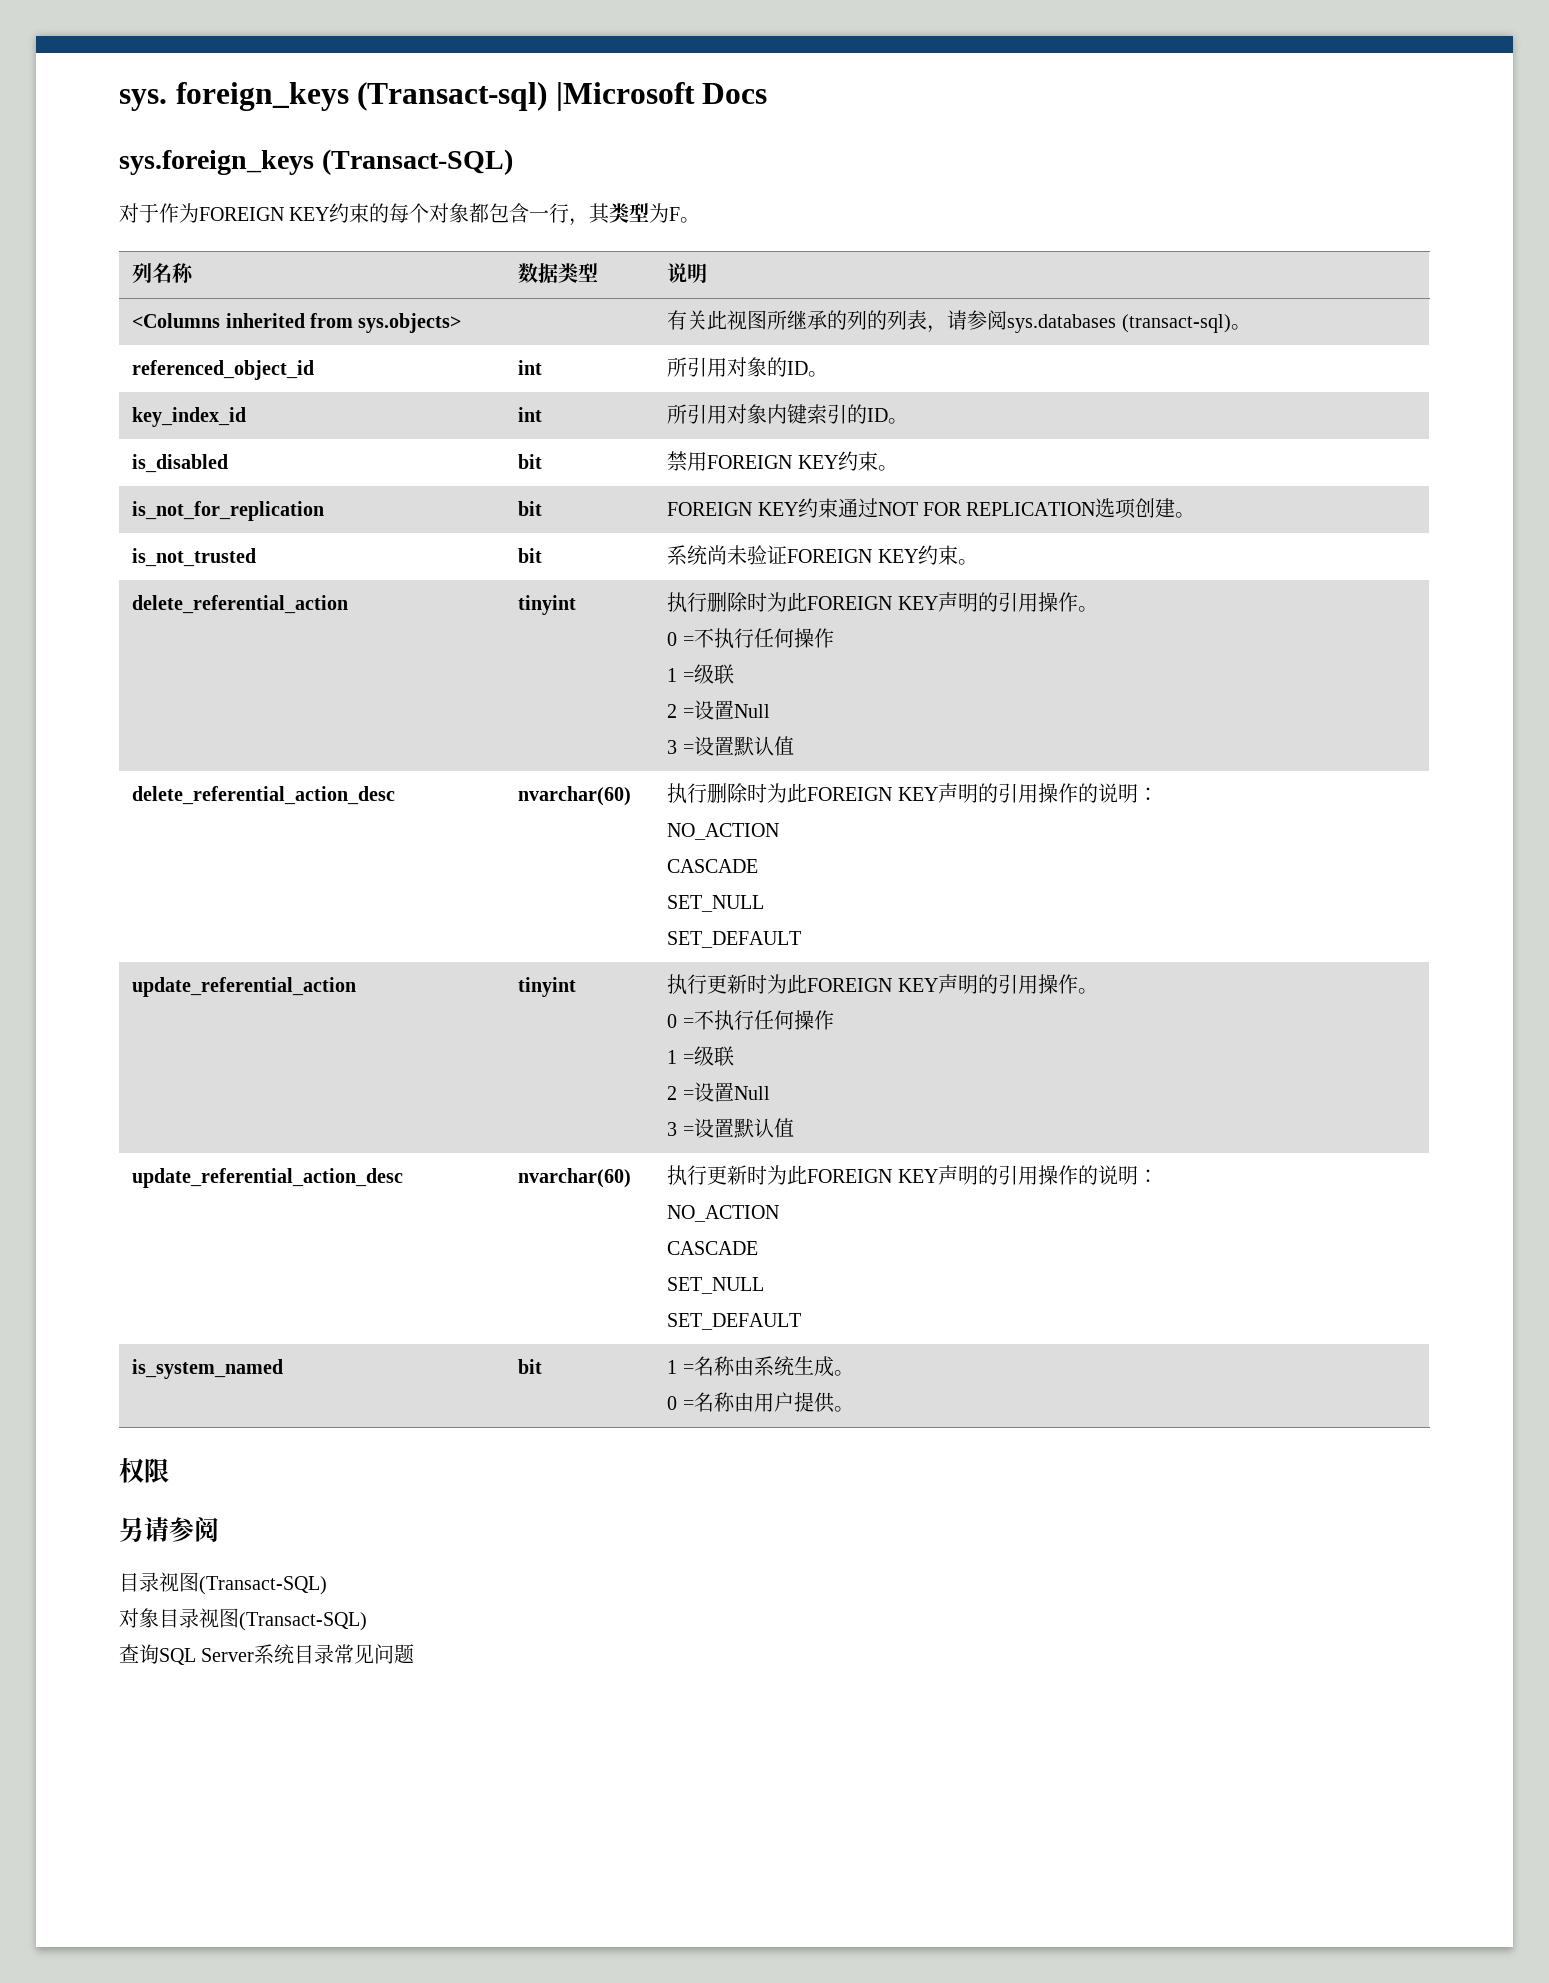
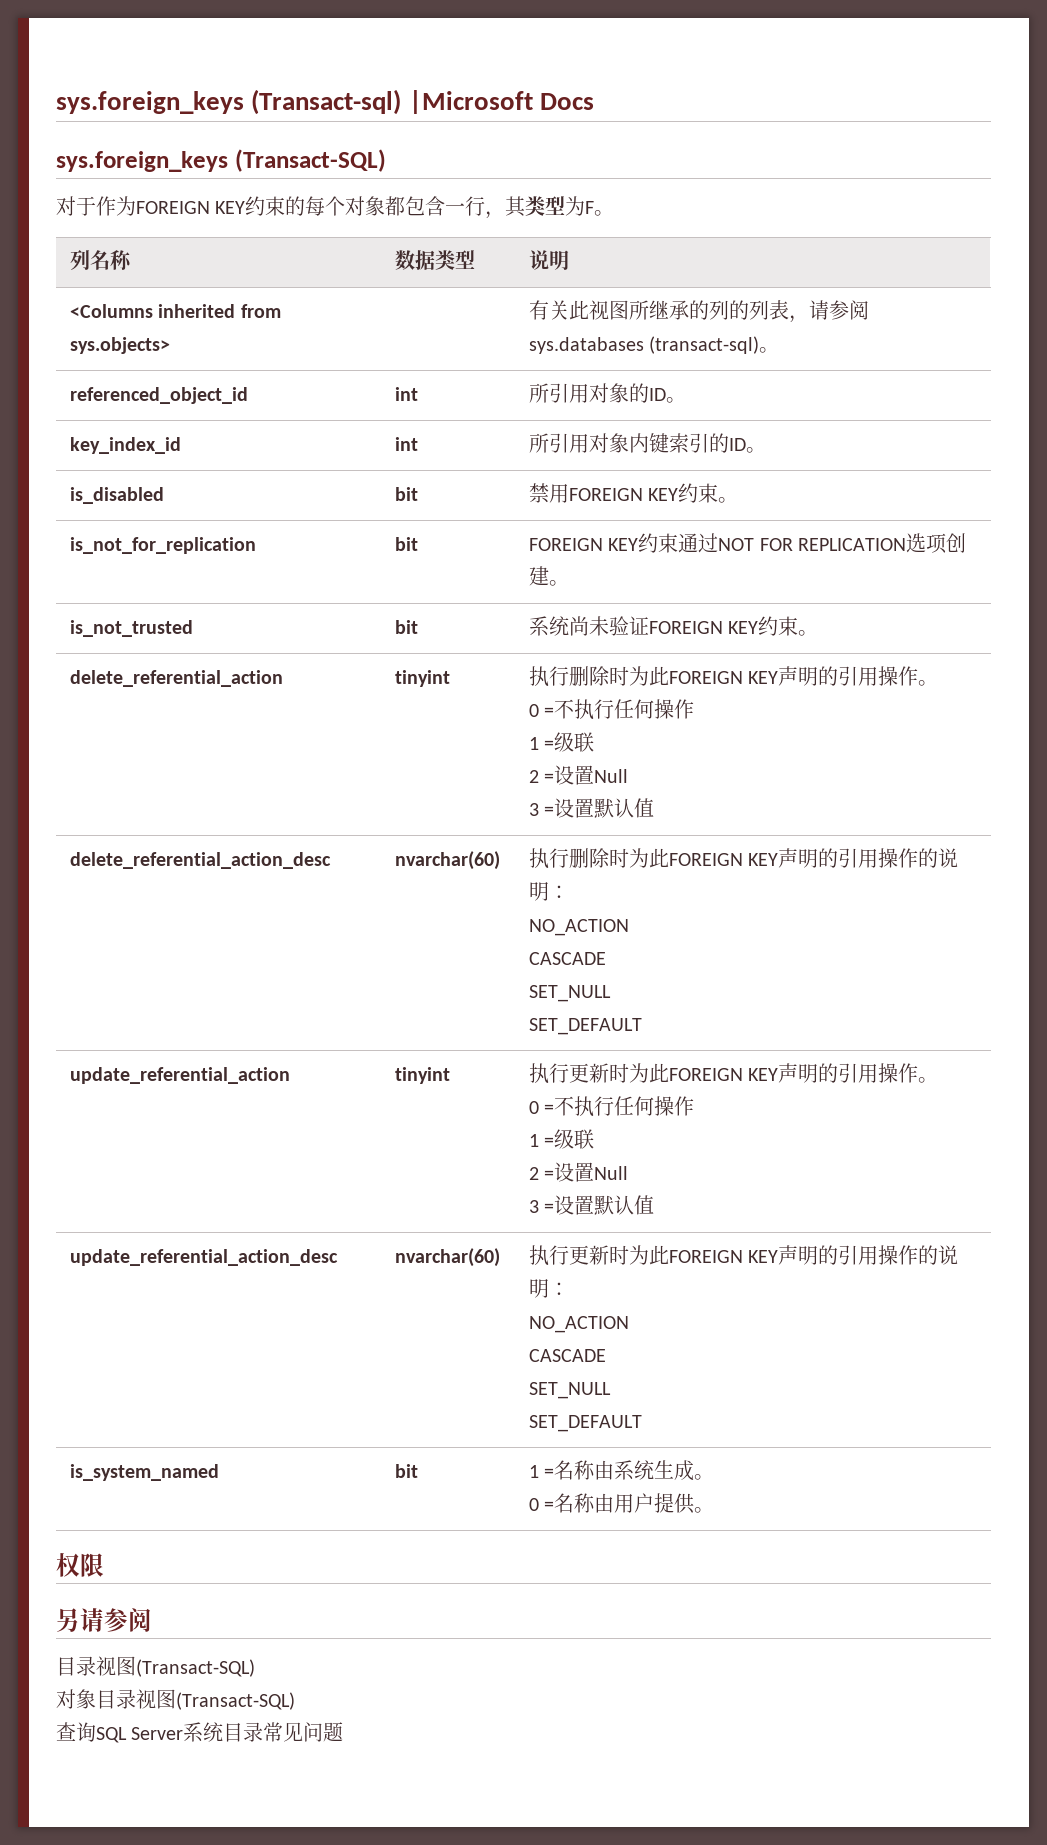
- sys. foreign_keys (Transact-sql) |Microsoft Docs
+ sys.foreign_keys (Transact-sql) |Microsoft Docs

